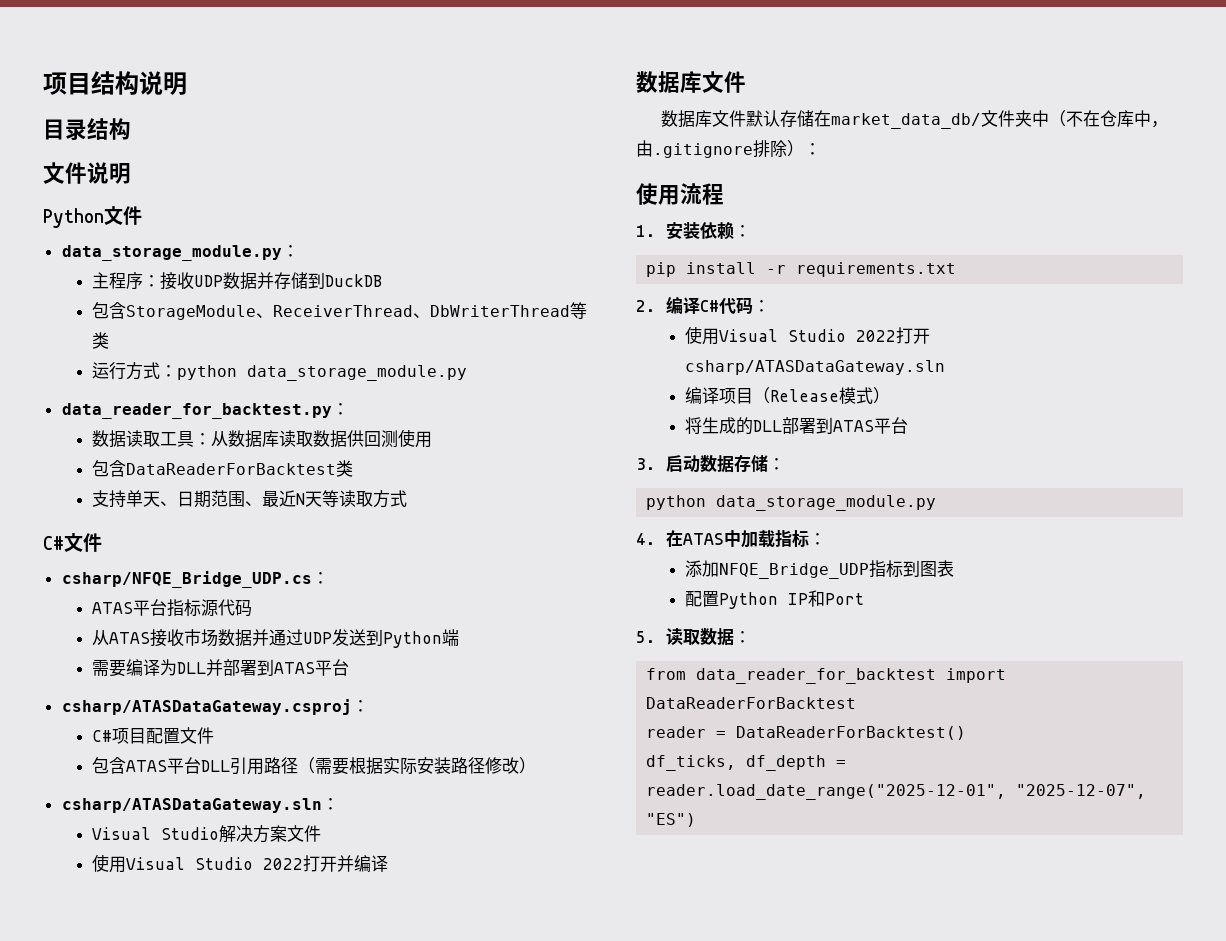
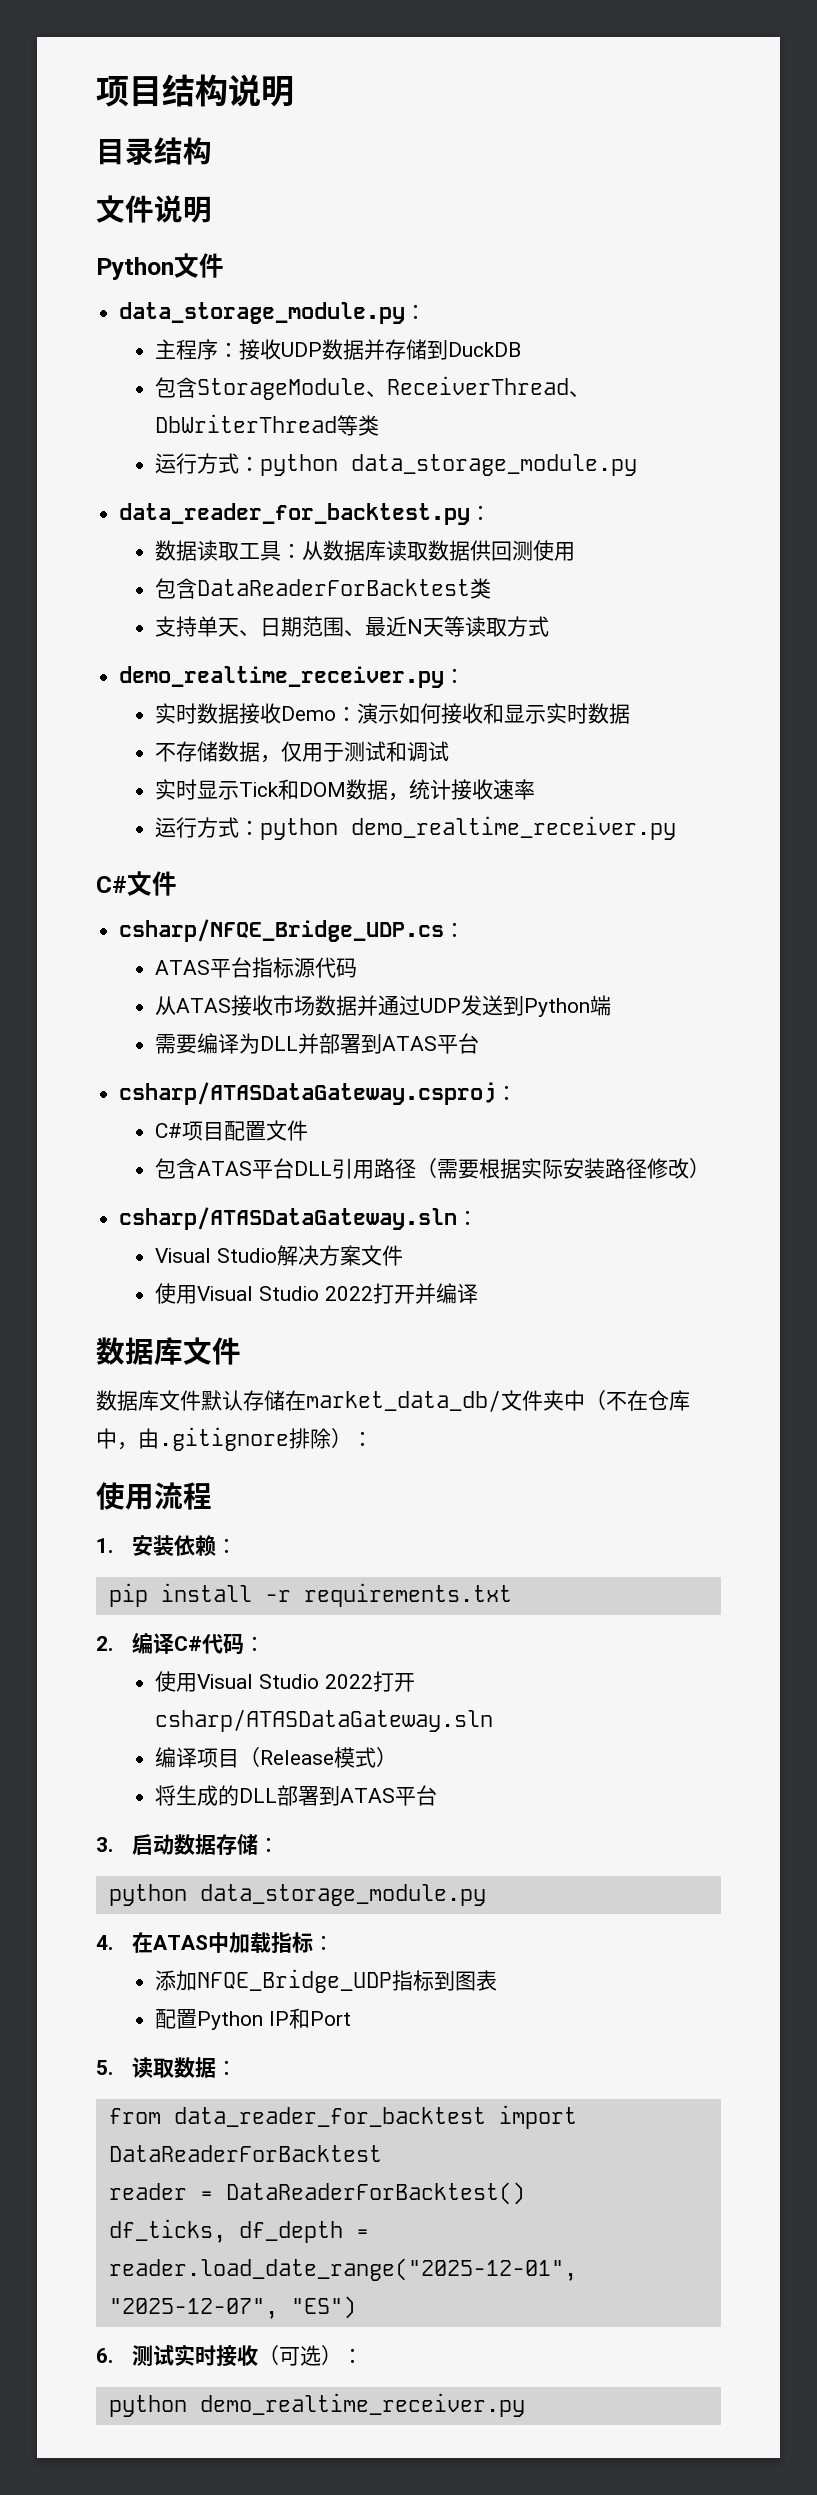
+ demo_realtime_receiver.py：
+ 实时数据接收Demo：演示如何接收和显示实时数据
+ 不存储数据，仅用于测试和调试
+ 实时显示Tick和DOM数据，统计接收速率
+ 运行方式：python demo_realtime_receiver.py
+ 6.测试实时接收（可选）：
+ python demo_realtime_receiver.py

